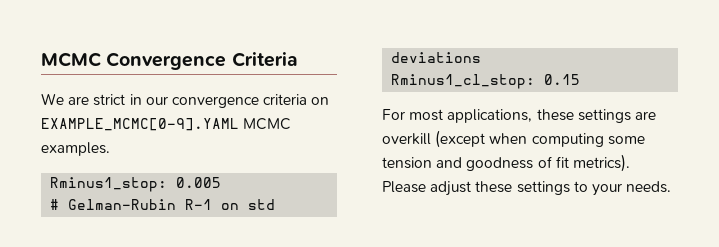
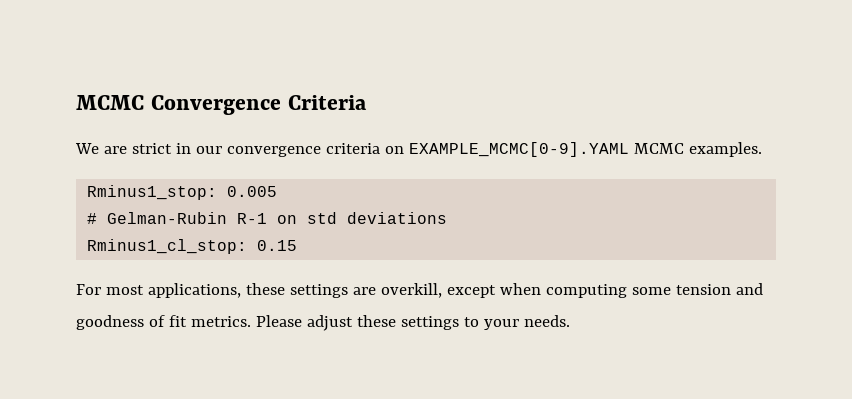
- For most applications, these settings are overkill (except when computing some tension and goodness of fit metrics).
+ For most applications, these settings are overkill, except when computing some tension and goodness of fit metrics.

